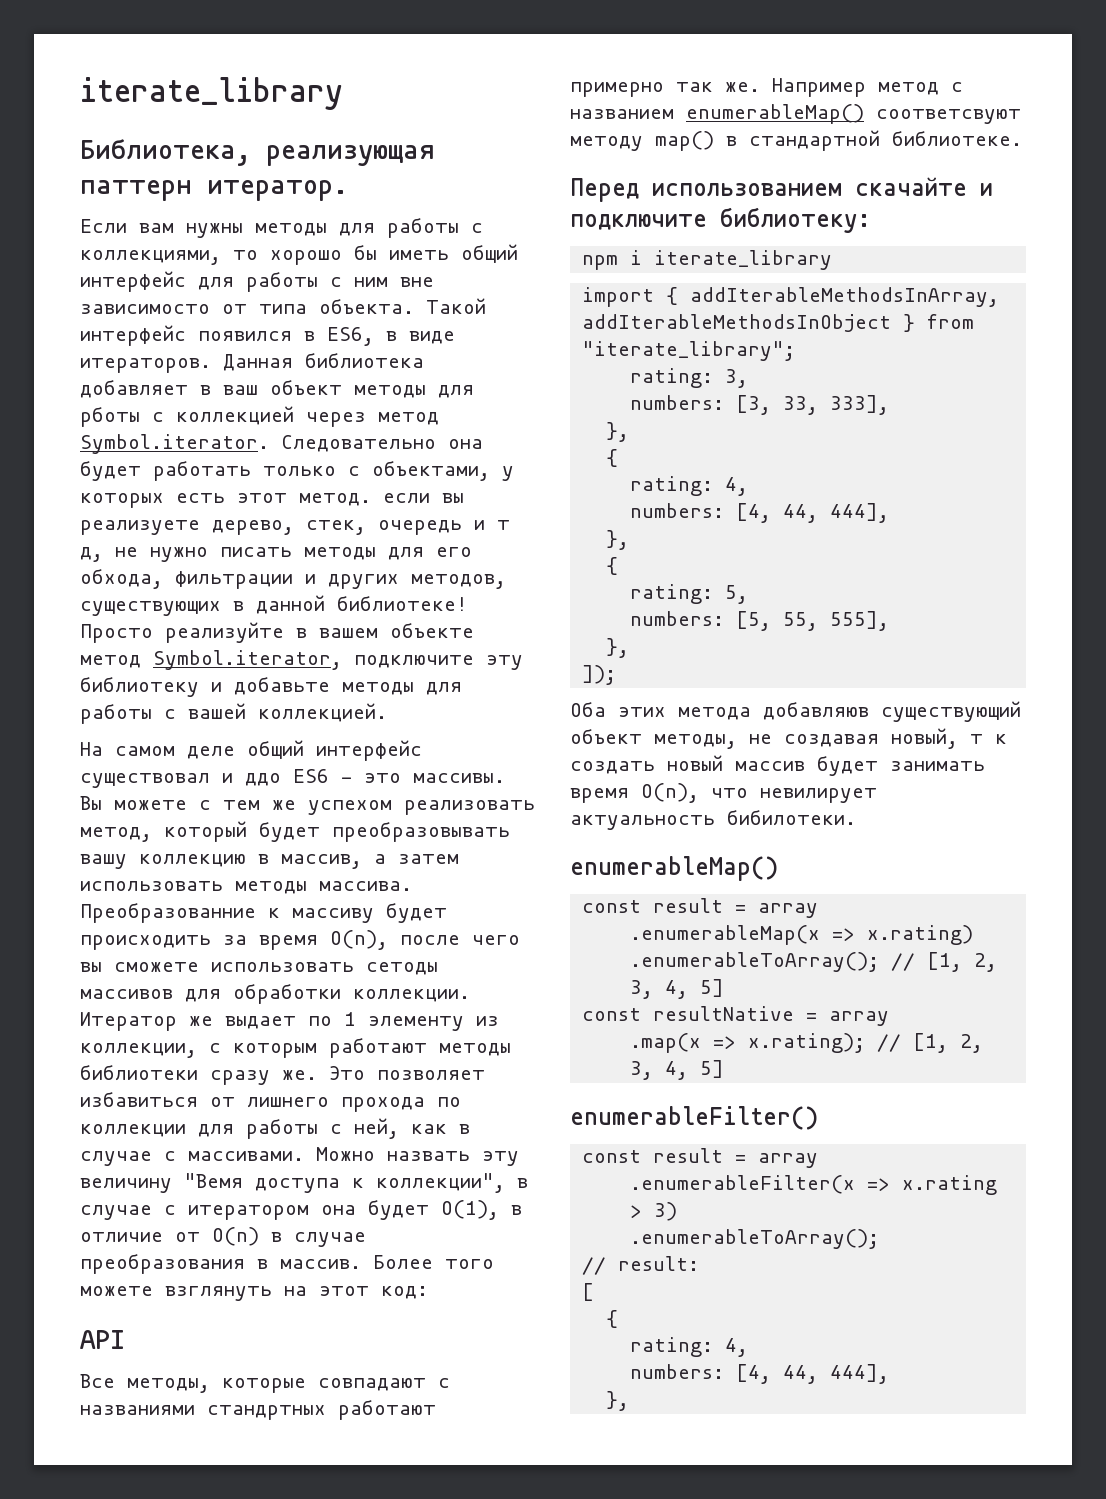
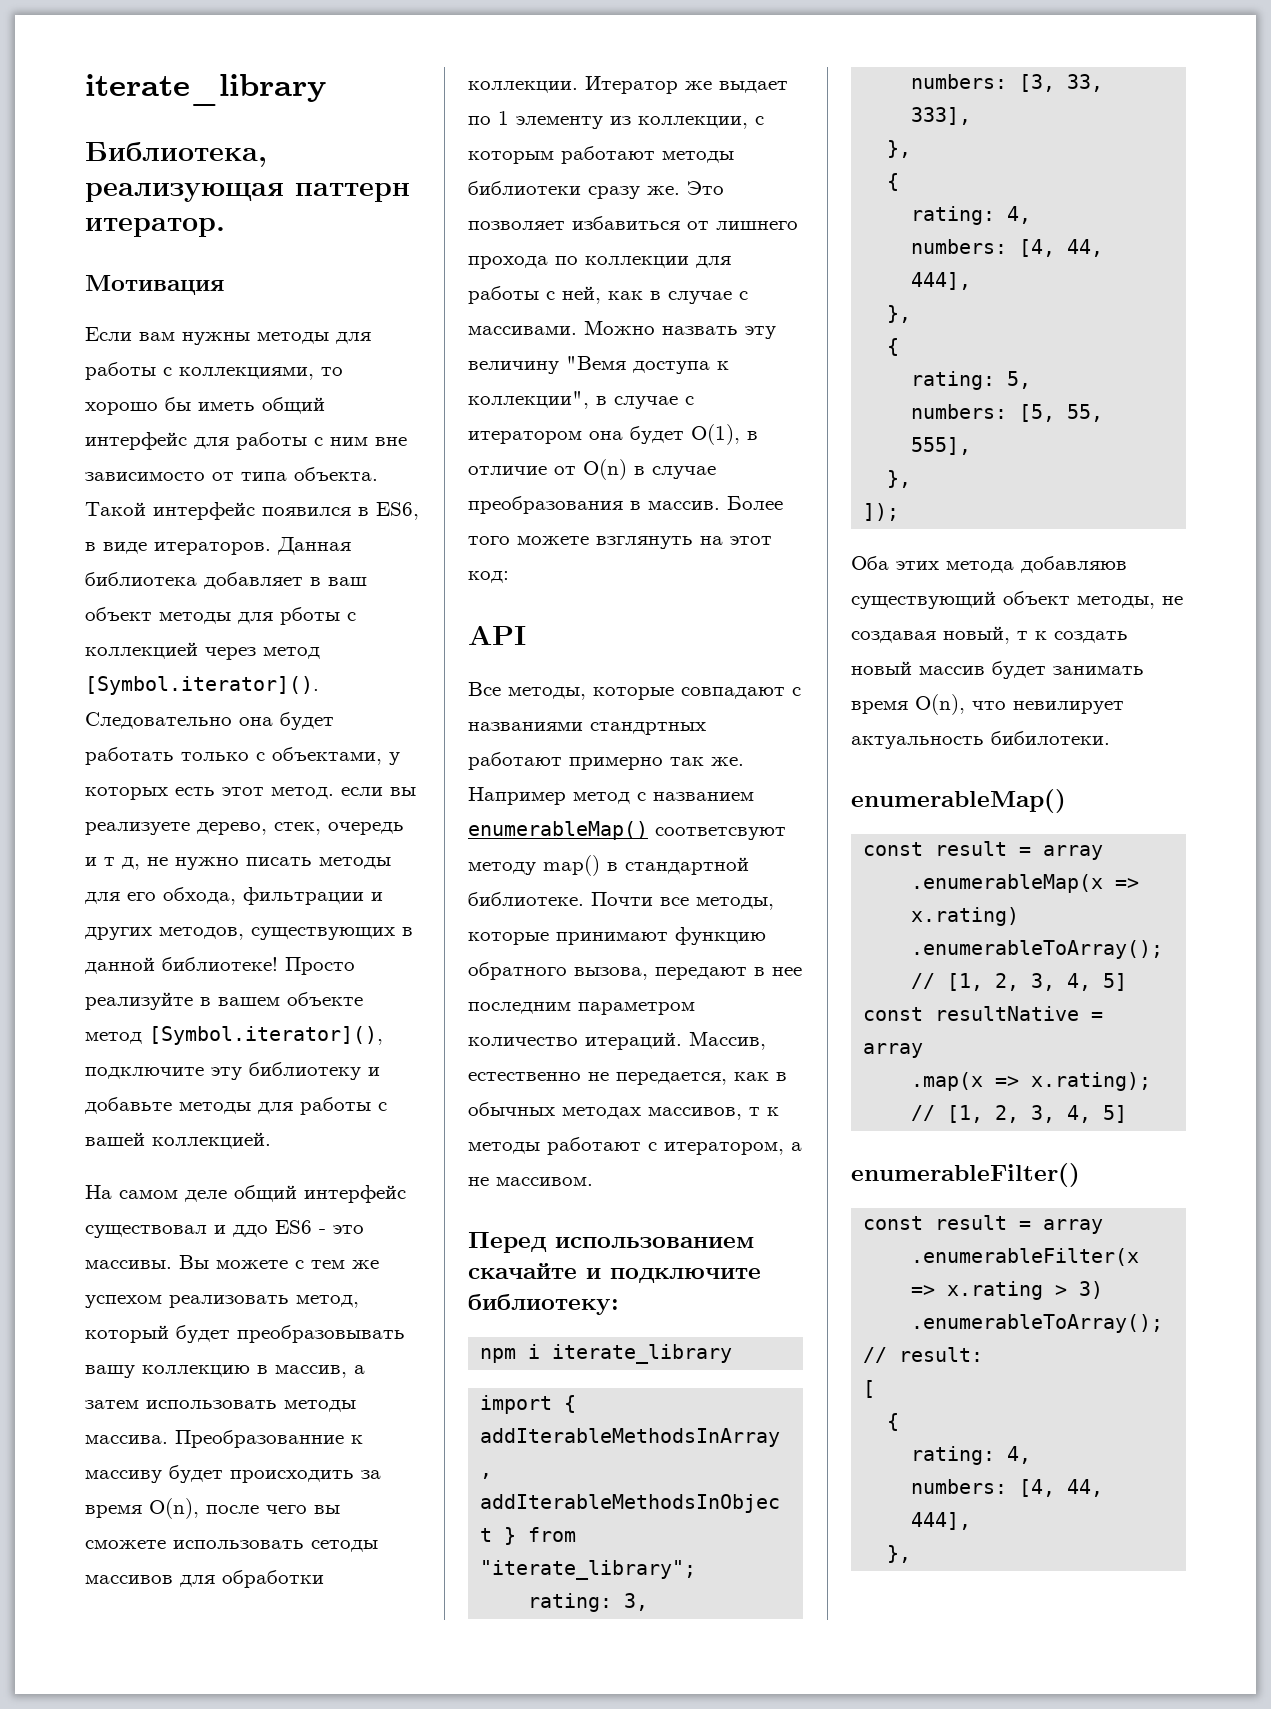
+ Мотивация
- Данная библиотека добавляет в ваш объект методы для рботы с коллекцией через метод Symbol.iterator. Следовательно она будет работать только с объектами, у которых есть этот метод. если вы реализуете дерево, стек, очередь и т д, не нужно писать методы для его обхода, фильтрации и других методов, существующих в данной библиотеке!
+ Данная библиотека добавляет в ваш объект методы для рботы с коллекцией через метод [Symbol.iterator](). Следовательно она будет работать только с объектами, у которых есть этот метод. если вы реализуете дерево, стек, очередь и т д, не нужно писать методы для его обхода, фильтрации и других методов, существующих в данной библиотеке!
- Просто реализуйте в вашем объекте метод Symbol.iterator, подключите эту библиотеку и добавьте методы для работы с вашей коллекцией.
+ Просто реализуйте в вашем объекте метод [Symbol.iterator](), подключите эту библиотеку и добавьте методы для работы с вашей коллекцией.
+ Почти все методы, которые принимают функцию обратного вызова, передают в нее последним параметром количество итераций. Массив, естественно не передается, как в обычных методах массивов, т к методы работают с итератором, а не массивом.

